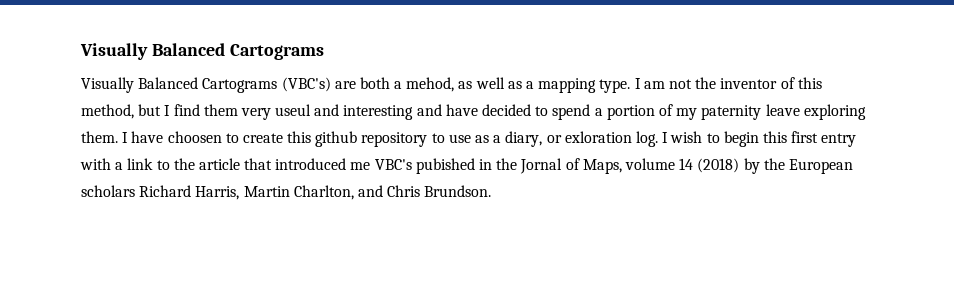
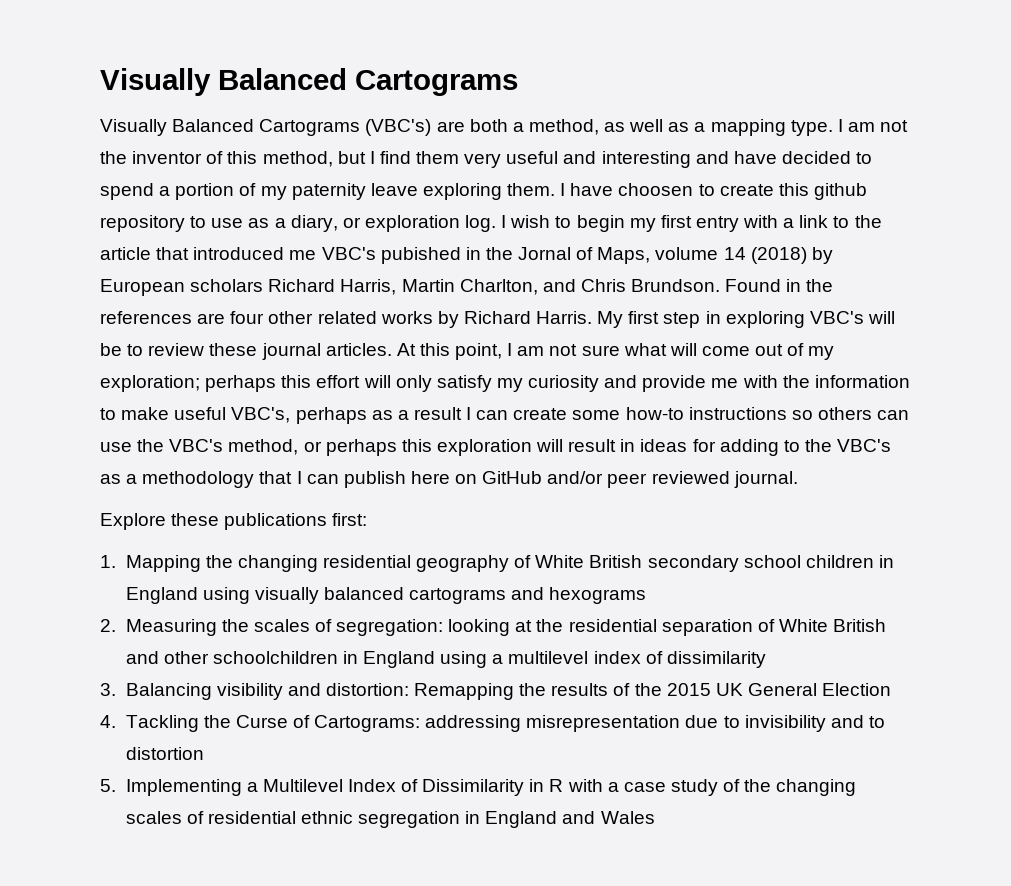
- Visually Balanced Cartograms (VBC's) are both a mehod, as well as a mapping type.
+ Visually Balanced Cartograms (VBC's) are both a method, as well as a mapping type.
- I am not the inventor of this method, but I find them very useul and interesting and have decided to spend a portion of my paternity leave exploring them.
+ I am not the inventor of this method, but I find them very useful and interesting and have decided to spend a portion of my paternity leave exploring them.
- I have choosen to create this github repository to use as a diary, or exloration log.
+ I have choosen to create this github repository to use as a diary, or exploration log.
- I wish to begin this first entry with a link to the article that introduced me VBC's pubished in the Jornal of Maps, volume 14 (2018) by the European scholars Richard Harris, Martin Charlton, and Chris Brundson.
+ I wish to begin my first entry with a link to the article that introduced me VBC's pubished in the Jornal of Maps, volume 14 (2018) by European scholars Richard Harris, Martin Charlton, and Chris Brundson.
+ Found in the references are four other related works by Richard Harris. My first step in exploring VBC's will be to review these journal articles. At this point, I am not sure what will come out of my exploration; perhaps this effort will only satisfy my curiosity and provide me with the information to make useful VBC's, perhaps as a result I can create some how-to instructions so others can use the VBC's method, or perhaps this exploration will result in ideas for adding to the VBC's as a methodology that I can publish here on GitHub and/or peer reviewed journal.
+ Explore these publications first:
+ 1. Mapping the changing residential geography of White British secondary school children in England using visually balanced cartograms and hexograms
+ 2. Measuring the scales of segregation: looking at the residential separation of White British and other schoolchildren in England using a multilevel index of dissimilarity
+ 3. Balancing visibility and distortion: Remapping the results of the 2015 UK General Election
+ 4. Tackling the Curse of Cartograms: addressing misrepresentation due to invisibility and to distortion
+ 5. Implementing a Multilevel Index of Dissimilarity in R with a case study of the changing scales of residential ethnic segregation in England and Wales

